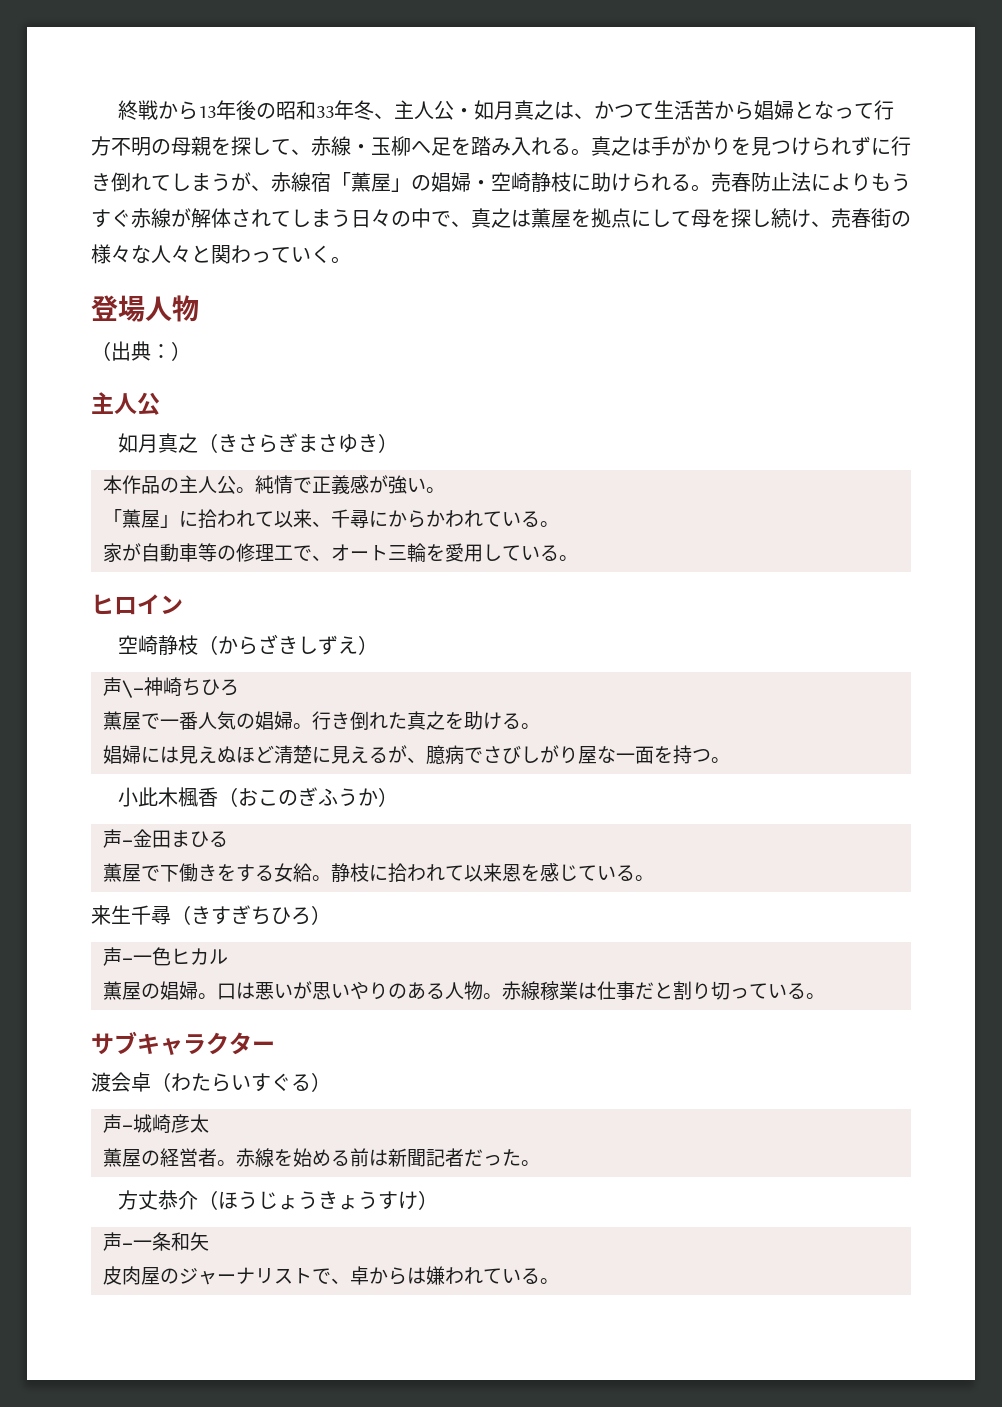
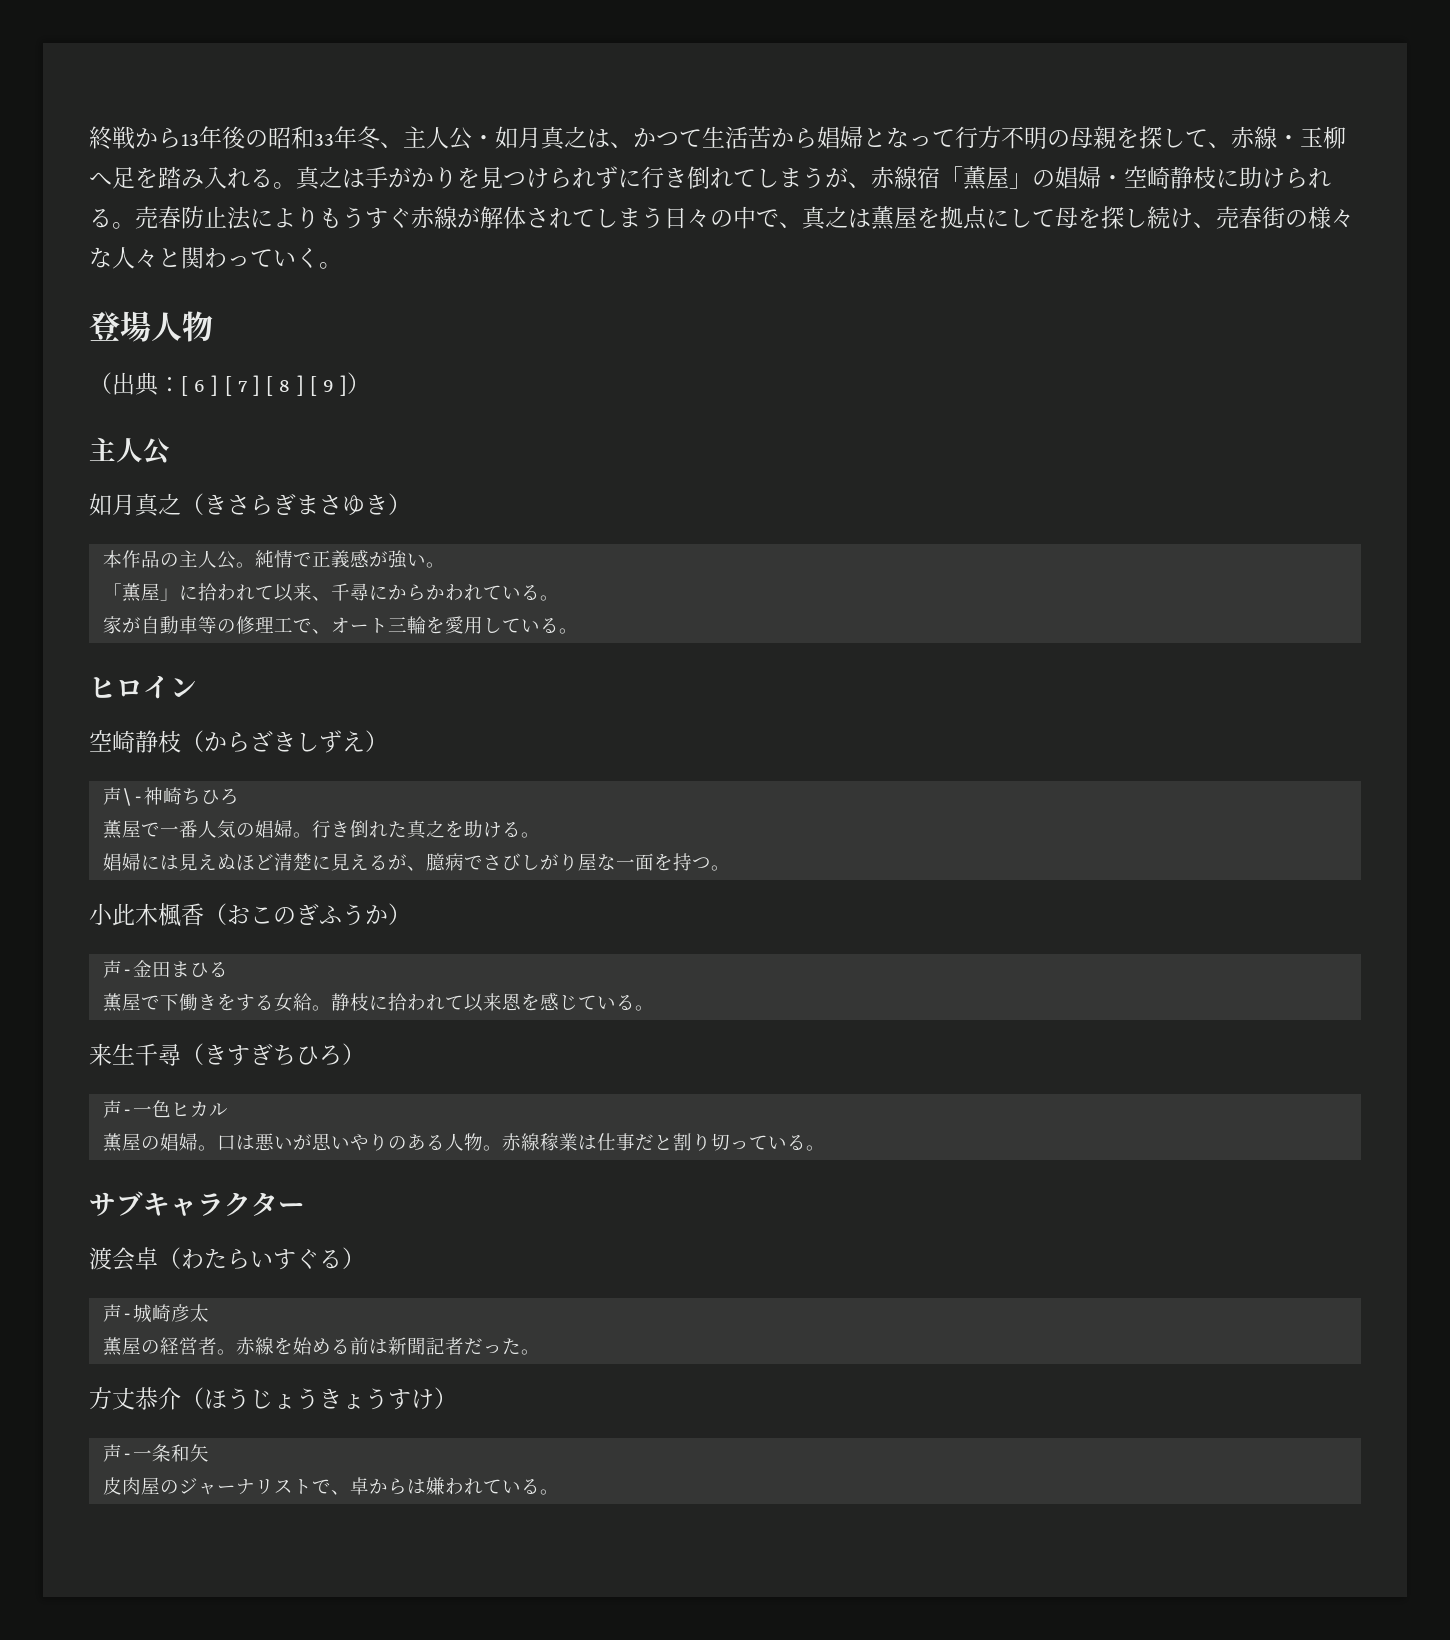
- （出典：）
+ （出典：[ 6 ] [ 7 ] [ 8 ] [ 9 ]）

